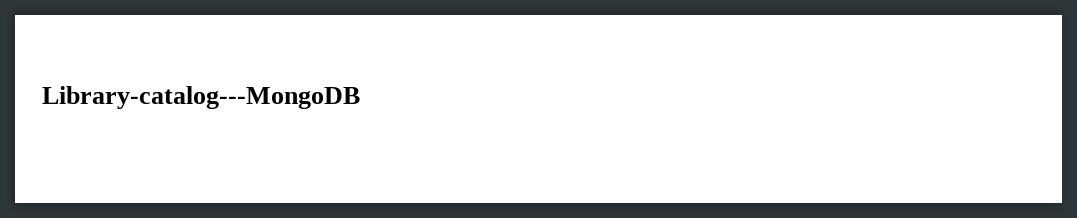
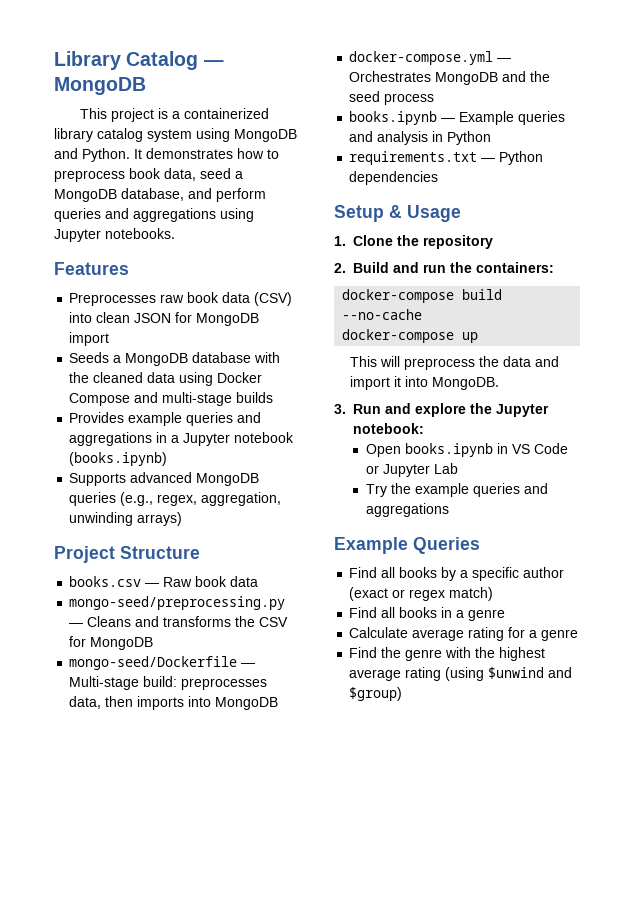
- Library-catalog---MongoDB
+ Library Catalog — MongoDB
+ This project is a containerized library catalog system using MongoDB and Python. It demonstrates how to preprocess book data, seed a MongoDB database, and perform queries and aggregations using Jupyter notebooks.
+ Features
+ Preprocesses raw book data (CSV) into clean JSON for MongoDB import
+ Seeds a MongoDB database with the cleaned data using Docker Compose and multi-stage builds
+ Provides example queries and aggregations in a Jupyter notebook (books.ipynb)
+ Supports advanced MongoDB queries (e.g., regex, aggregation, unwinding arrays)
+ Project Structure
+ books.csv — Raw book data
+ mongo-seed/preprocessing.py — Cleans and transforms the CSV for MongoDB
+ mongo-seed/Dockerfile — Multi-stage build: preprocesses data, then imports into MongoDB
+ docker-compose.yml — Orchestrates MongoDB and the seed process
+ books.ipynb — Example queries and analysis in Python
+ requirements.txt — Python dependencies
+ Setup & Usage
+ 1. Clone the repository
+ 2. Build and run the containers:
+ docker-compose build --no-cache
+ docker-compose up
+ This will preprocess the data and import it into MongoDB.
+ 3. Run and explore the Jupyter notebook:
+ Open books.ipynb in VS Code or Jupyter Lab
+ Try the example queries and aggregations
+ Example Queries
+ Find all books by a specific author (exact or regex match)
+ Find all books in a genre
+ Calculate average rating for a genre
+ Find the genre with the highest average rating (using $unwind and $group)

